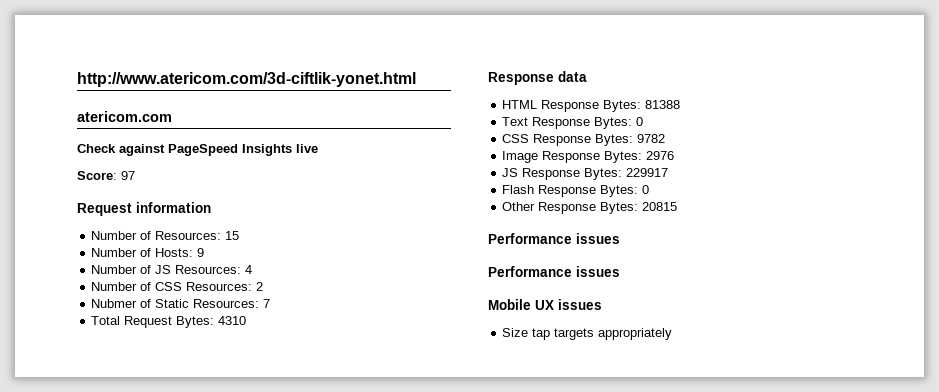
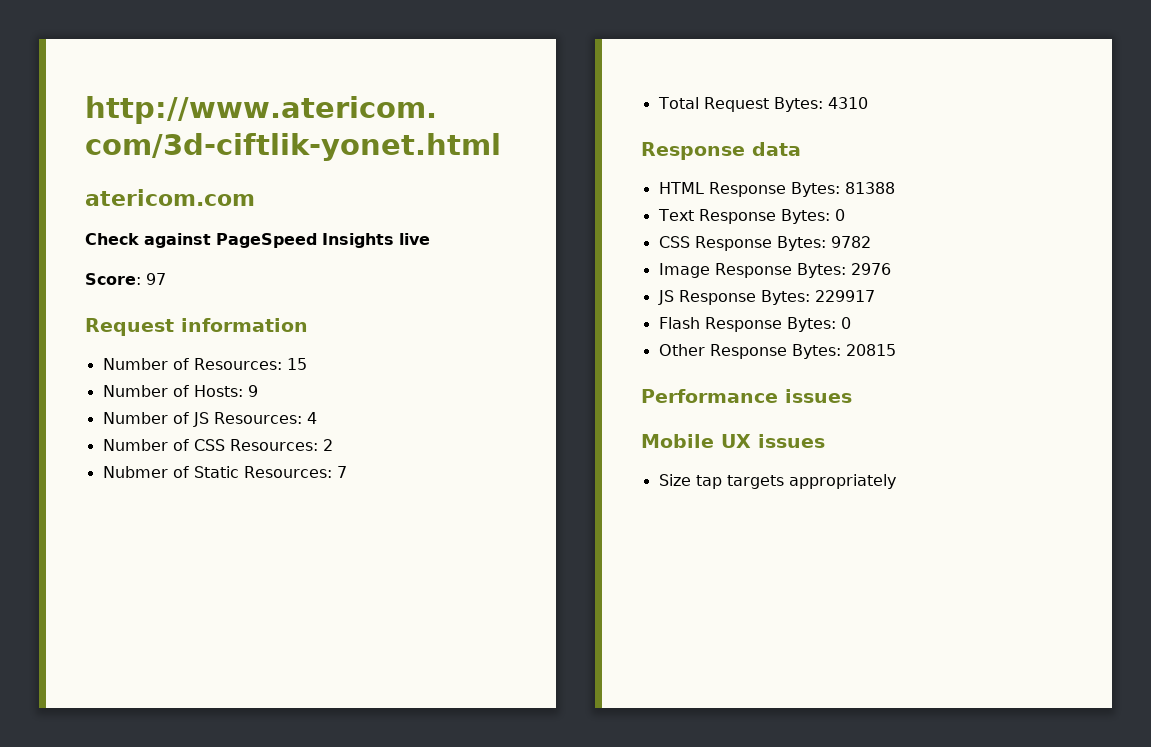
  Other Response Bytes: 20815
- Performance issues

